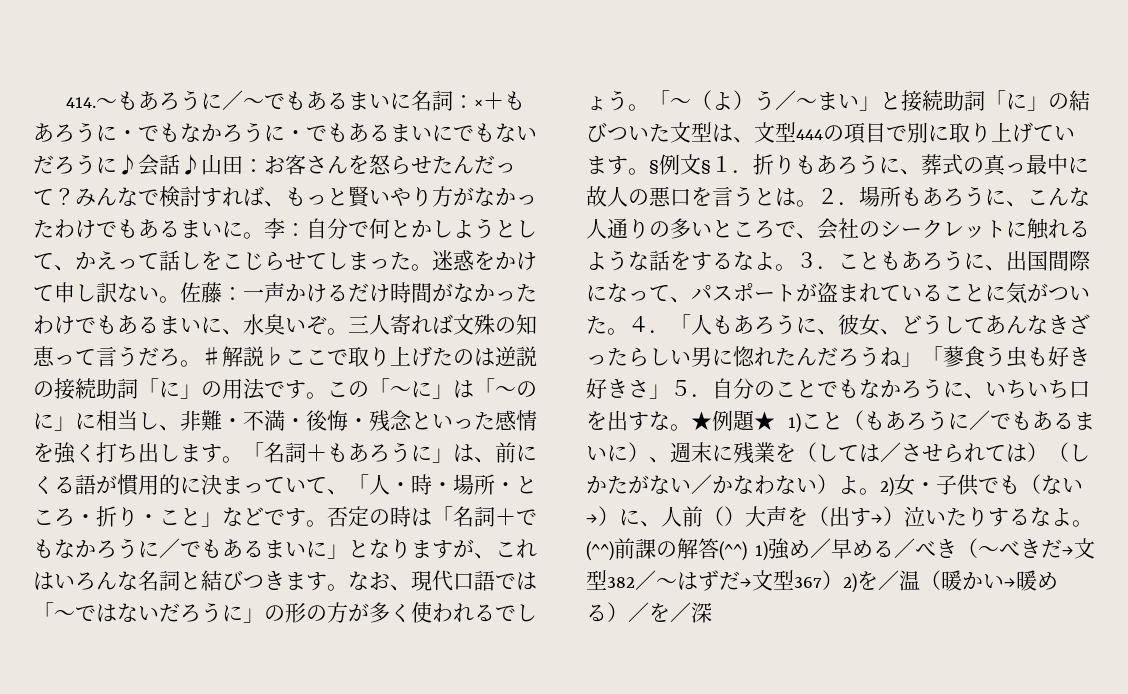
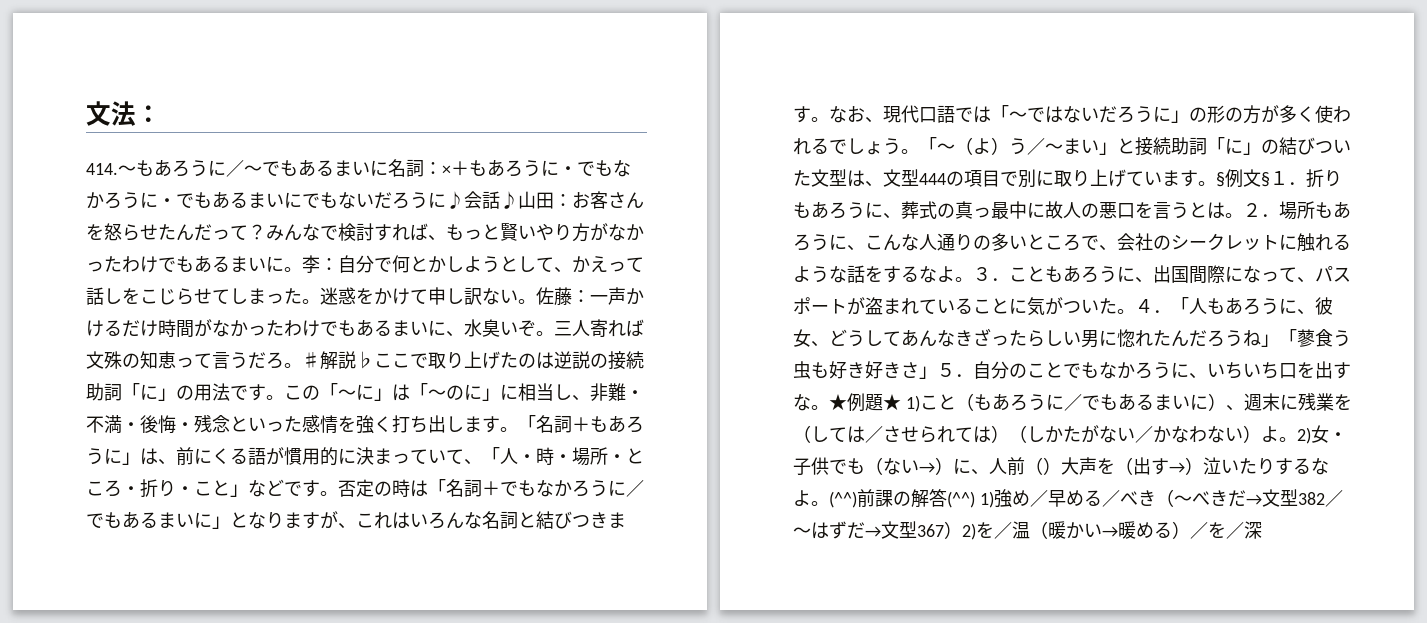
+ 文法：

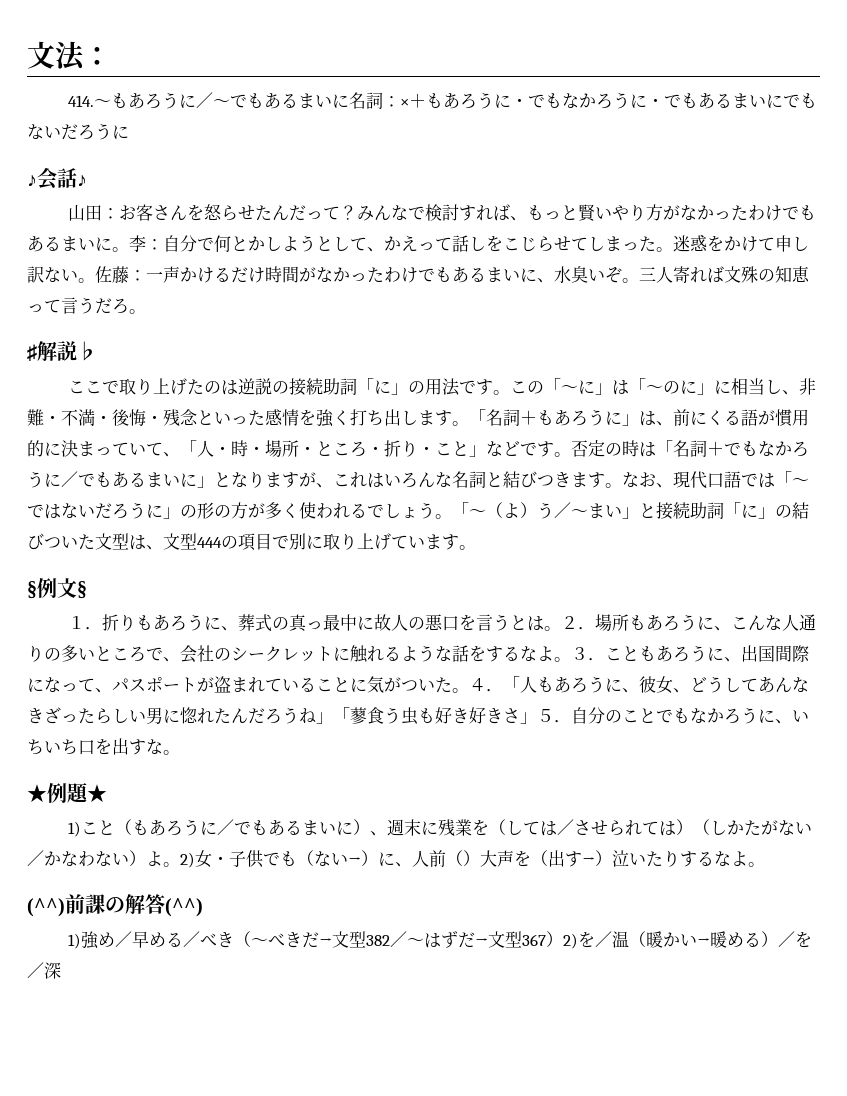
- 414.～もあろうに／～でもあるまいに名詞：×＋もあろうに・でもなかろうに・でもあるまいにでもないだろうに♪会話♪山田：お客さんを怒らせたんだって？
+ 414.～もあろうに／～でもあるまいに名詞：×＋もあろうに・でもなかろうに・でもあるまいにでもないだろうに
+ ♪会話♪
+ 山田：お客さんを怒らせたんだって？
- 三人寄れば文殊の知恵って言うだろ。♯解説♭ここで取り上げたのは逆説の接続助詞「に」の用法です。
+ 三人寄れば文殊の知恵って言うだろ。
+ ♯解説♭
+ ここで取り上げたのは逆説の接続助詞「に」の用法です。
- 「～（よ）う／～まい」と接続助詞「に」の結びついた文型は、文型444の項目で別に取り上げています。§例文§１．折りもあろうに、葬式の真っ最中に故人の悪口を言うとは。
+ 「～（よ）う／～まい」と接続助詞「に」の結びついた文型は、文型444の項目で別に取り上げています。
+ §例文§
+ １．折りもあろうに、葬式の真っ最中に故人の悪口を言うとは。
- ４．「人もあろうに、彼女、どうしてあんなきざったらしい男に惚れたんだろうね」「蓼食う虫も好き好きさ」５．自分のことでもなかろうに、いちいち口を出すな。★例題★ 1)こと（もあろうに／でもあるまいに）、週末に残業を（しては／させられては）（しかたがない／かなわない）よ。
+ ４．「人もあろうに、彼女、どうしてあんなきざったらしい男に惚れたんだろうね」「蓼食う虫も好き好きさ」５．自分のことでもなかろうに、いちいち口を出すな。
+ ★例題★
+ 1)こと（もあろうに／でもあるまいに）、週末に残業を（しては／させられては）（しかたがない／かなわない）よ。
- 2)女・子供でも（ない→）に、人前（）大声を（出す→）泣いたりするなよ。(^^)前課の解答(^^) 1)強め／早める／べき（～べきだ→文型382／～はずだ→文型367）2)を／温（暖かい→暖める）／を／深
+ 2)女・子供でも（ない→）に、人前（）大声を（出す→）泣いたりするなよ。
+ (^^)前課の解答(^^)
+ 1)強め／早める／べき（～べきだ→文型382／～はずだ→文型367）2)を／温（暖かい→暖める）／を／深

